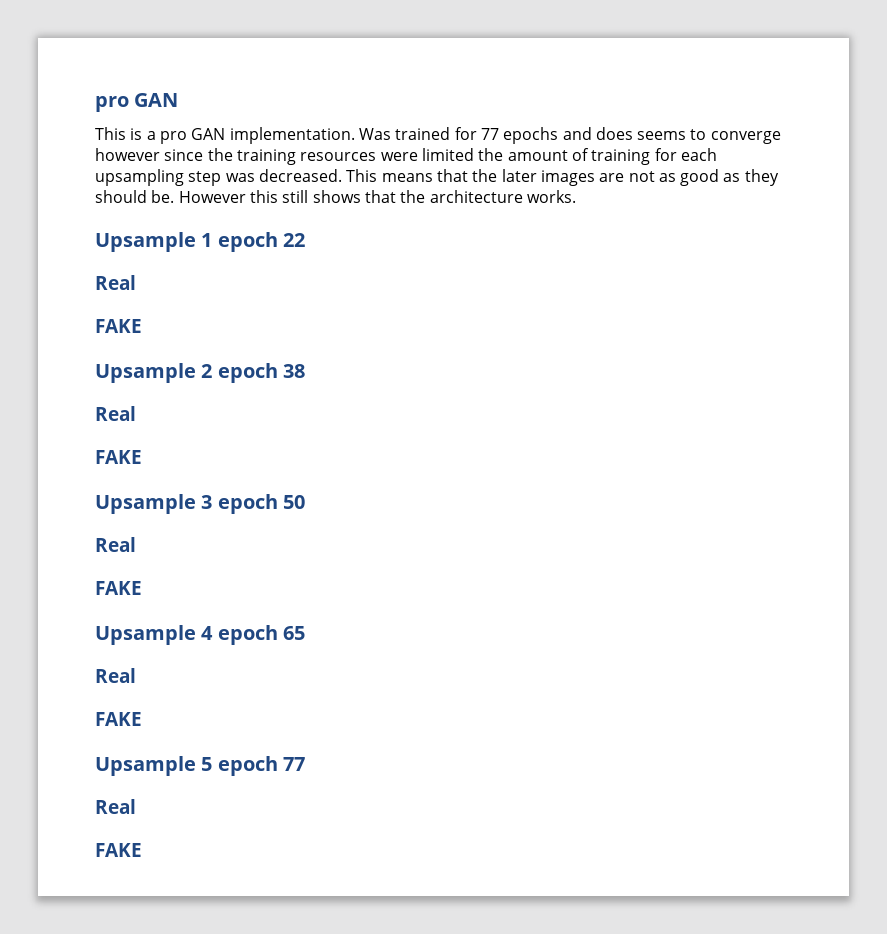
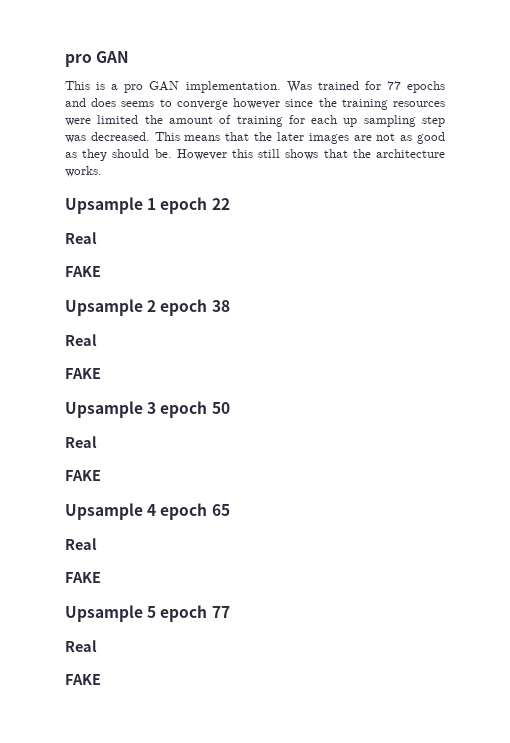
- Was trained for 77 epochs and does seems to converge however since the training resources were limited the amount of training for each upsampling step was decreased.
+ Was trained for 77 epochs and does seems to converge however since the training resources were limited the amount of training for each up sampling step was decreased.

